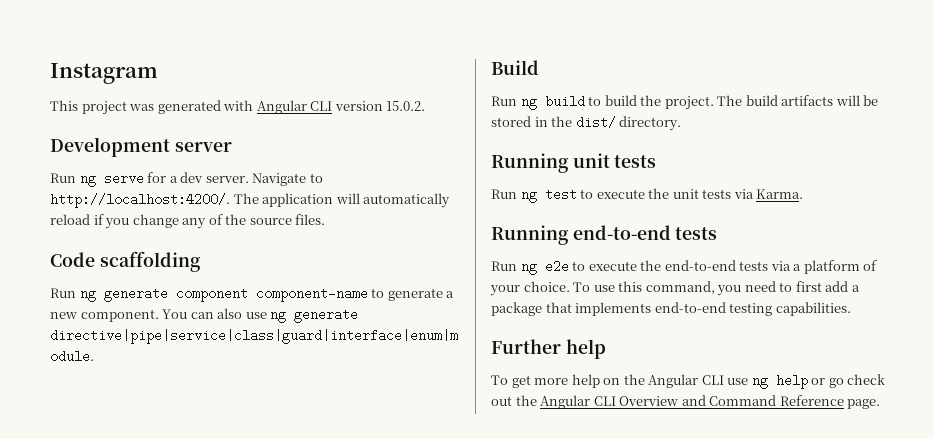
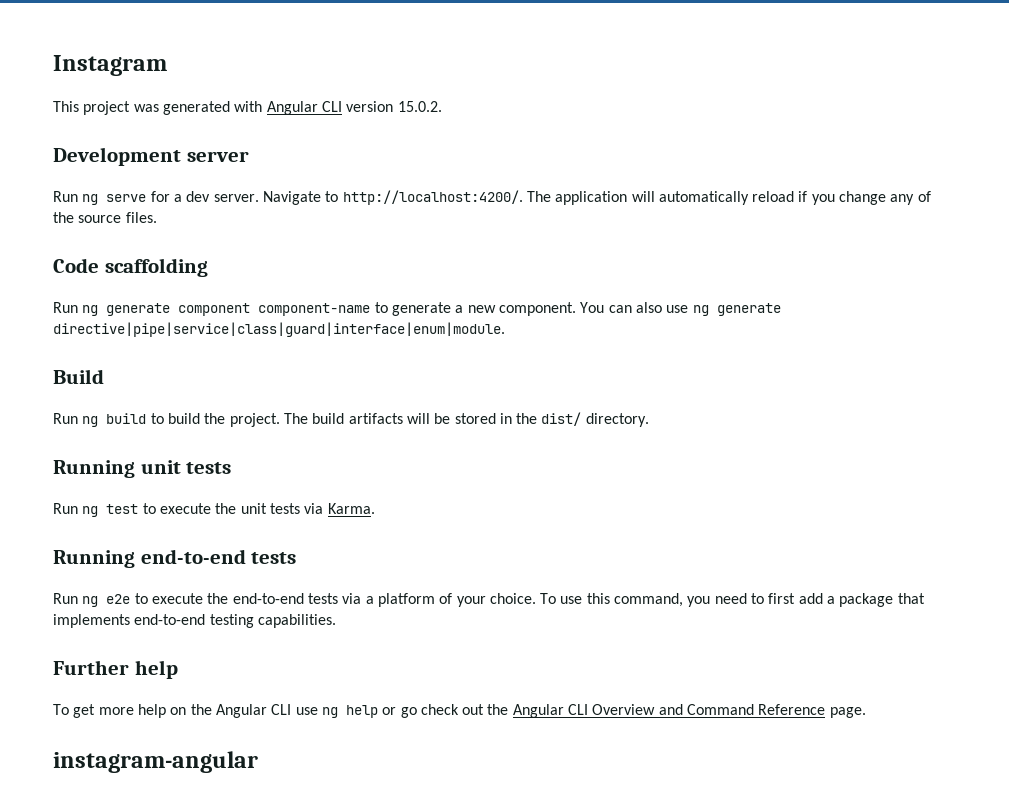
+ instagram-angular

